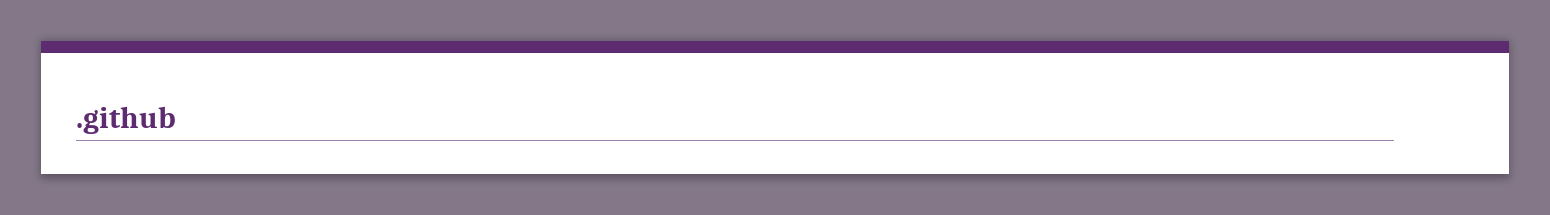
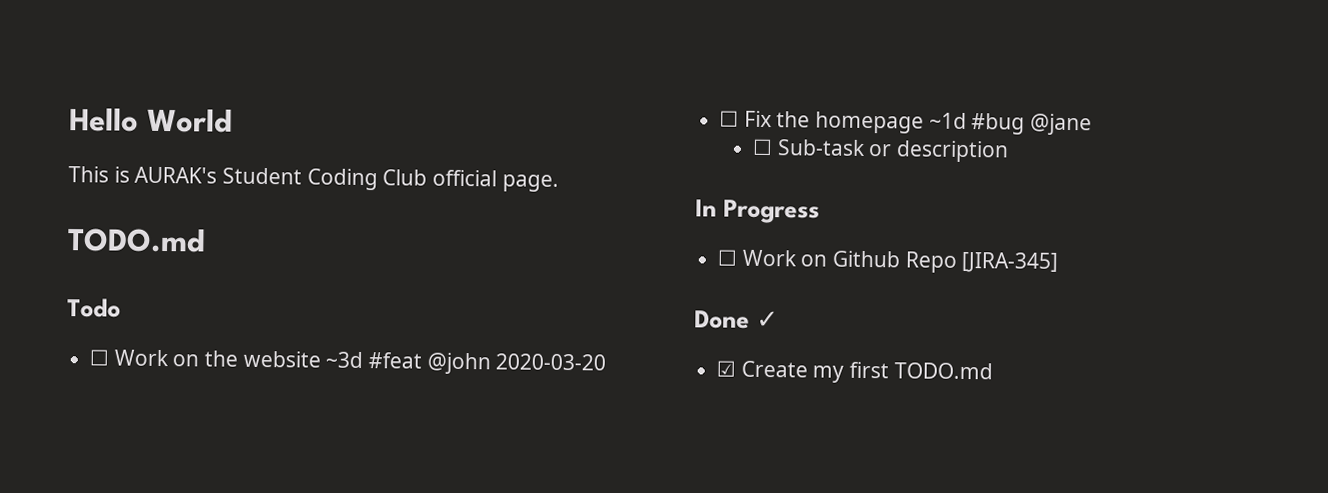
- .github
+ Hello World
+ This is AURAK's Student Coding Club official page.
+ TODO.md
+ Todo
+ ☐ Work on the website ~3d #feat @john 2020-03-20
+ ☐ Fix the homepage ~1d #bug @jane
+ ☐ Sub-task or description
+ In Progress
+ ☐ Work on Github Repo [JIRA-345]
+ Done ✓
+ ☑ Create my first TODO.md

